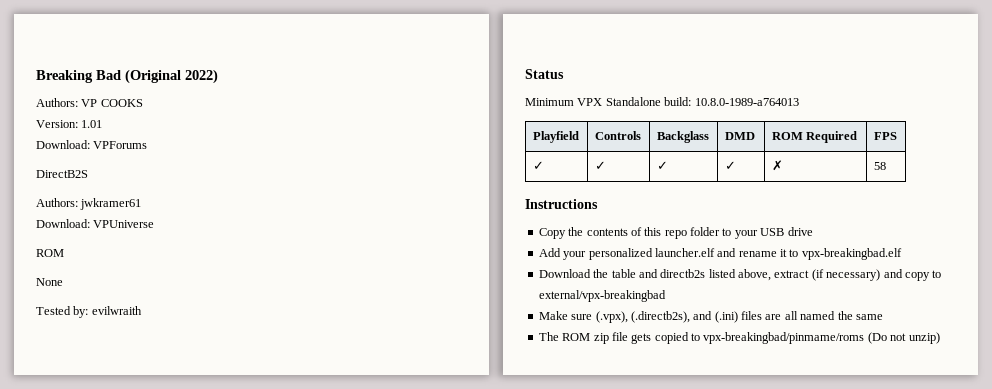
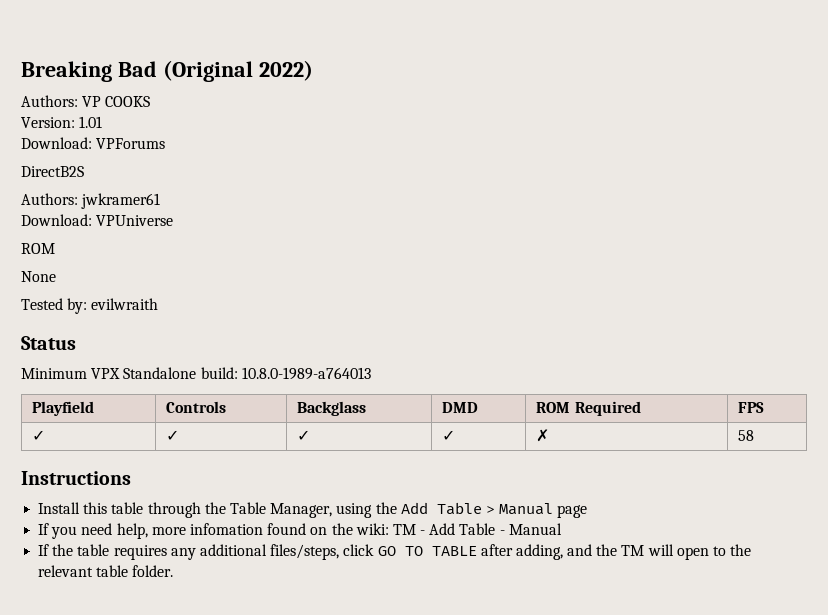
- Copy the contents of this repo folder to your USB drive
- Add your personalized launcher.elf and rename it to vpx-breakingbad.elf
- Download the table and directb2s listed above, extract (if necessary) and copy to external/vpx-breakingbad
- Make sure (.vpx), (.directb2s), and (.ini) files are all named the same
- The ROM zip file gets copied to vpx-breakingbad/pinmame/roms (Do not unzip)
+ Install this table through the Table Manager, using the Add Table > Manual page
+ If you need help, more infomation found on the wiki: TM - Add Table - Manual
+ If the table requires any additional files/steps, click GO TO TABLE after adding, and the TM will open to the relevant table folder.

